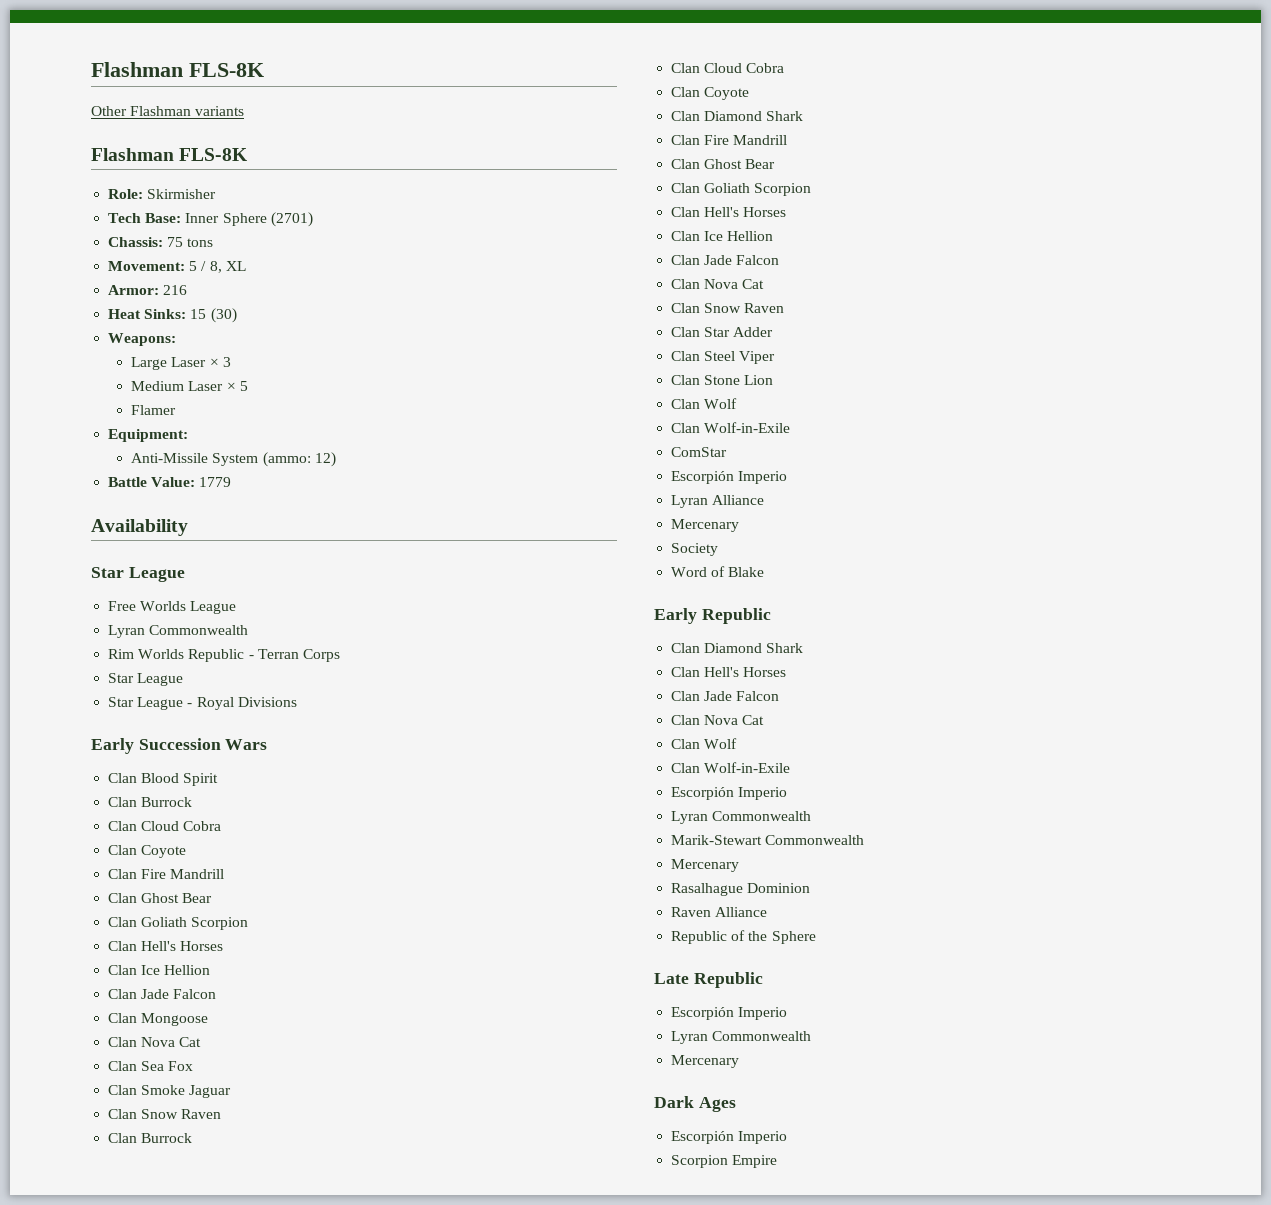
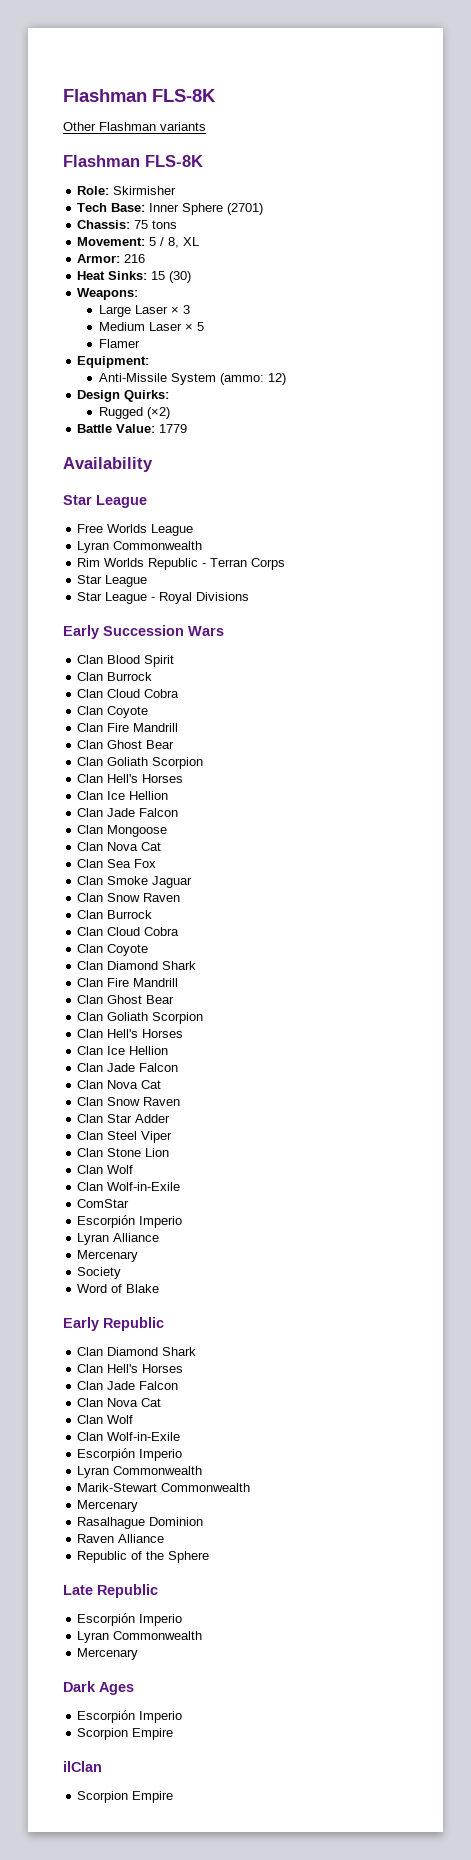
+ Design Quirks:
+ Rugged (×2)
+ ilClan
+ Scorpion Empire

